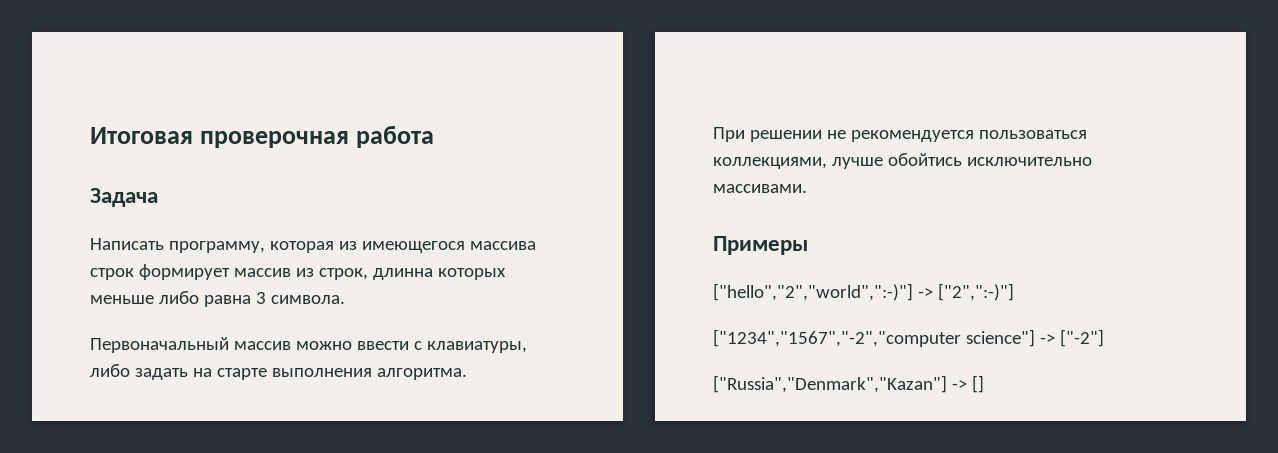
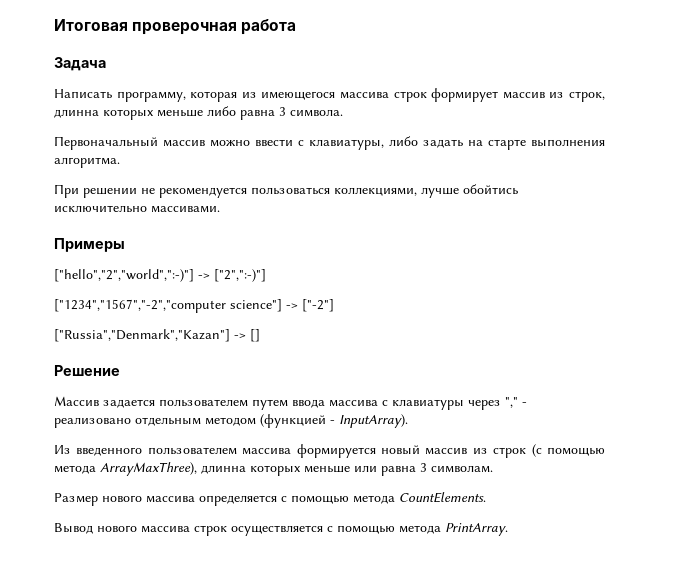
+ Решение
+ Массив задается пользователем путем ввода массива с клавиатуры через "," - реализовано отдельным методом (функцией - InputArray).
+ Из введенного пользователем массива формируется новый массив из строк (с помощью метода ArrayMaxThree), длинна которых меньше или равна 3 символам.
+ Размер нового массива определяется с помощью метода CountElements.
+ Вывод нового массива строк осуществляется с помощью метода PrintArray.

